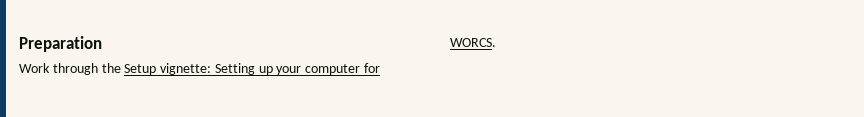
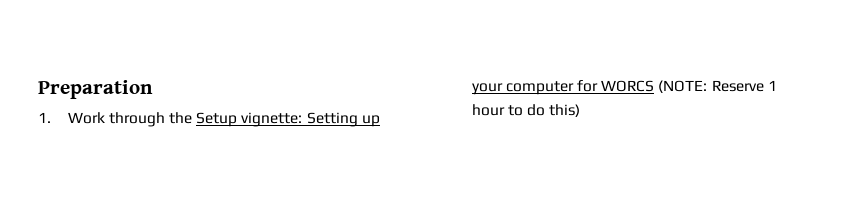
- Work through the Setup vignette: Setting up your computer for WORCS.
+ 1. Work through the Setup vignette: Setting up your computer for WORCS (NOTE: Reserve 1 hour to do this)

